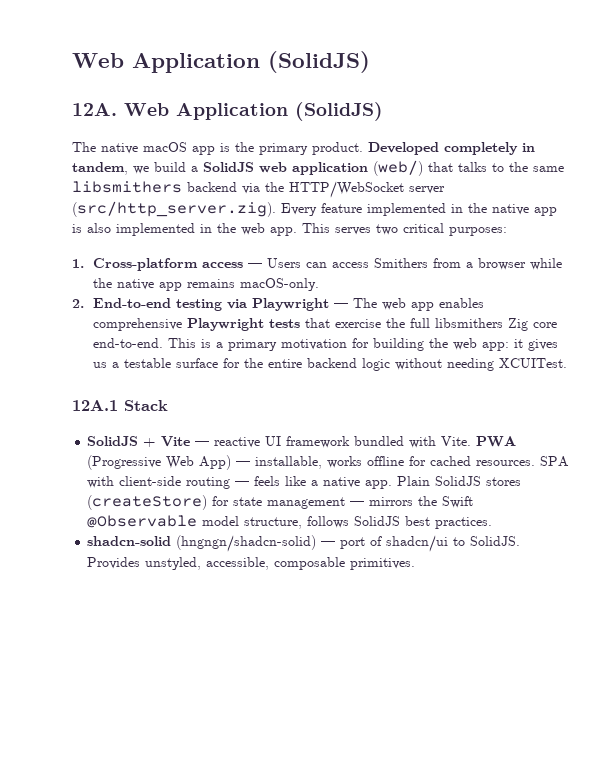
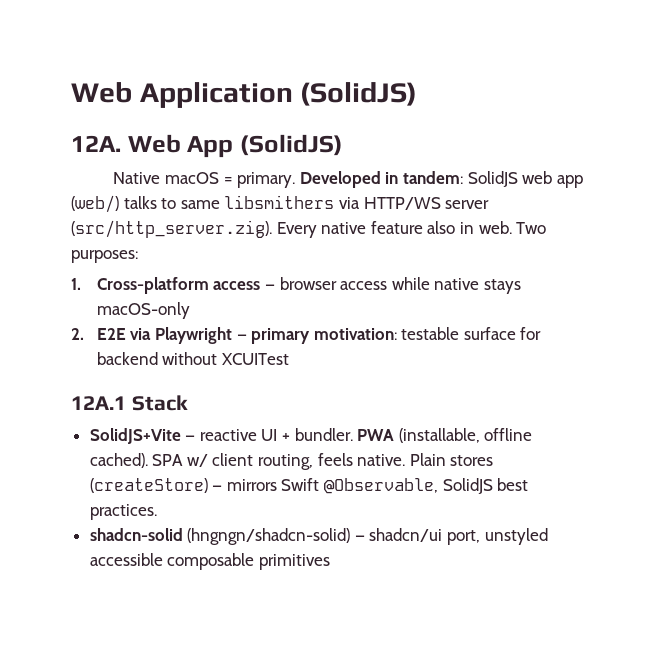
- 12A. Web Application (SolidJS)
- The native macOS app is the primary product. Developed completely in tandem, we build a SolidJS web application (web/) that talks to the same libsmithers backend via the HTTP/WebSocket server (src/http_server.zig). Every feature implemented in the native app is also implemented in the web app. This serves two critical purposes:
+ 12A. Web App (SolidJS)
+ Native macOS = primary. Developed in tandem: SolidJS web app (web/) talks to same libsmithers via HTTP/WS server (src/http_server.zig). Every native feature also in web. Two purposes:
- 1. Cross-platform access — Users can access Smithers from a browser while the native app remains macOS-only.
+ 1. Cross-platform access — browser access while native stays macOS-only
- 2. End-to-end testing via Playwright — The web app enables comprehensive Playwright tests that exercise the full libsmithers Zig core end-to-end. This is a primary motivation for building the web app: it gives us a testable surface for the entire backend logic without needing XCUITest.
+ 2. E2E via Playwright — primary motivation: testable surface for backend without XCUITest
  12A.1 Stack
- SolidJS + Vite — reactive UI framework bundled with Vite. PWA (Progressive Web App) — installable, works offline for cached resources. SPA with client-side routing — feels like a native app. Plain SolidJS stores (createStore) for state management — mirrors the Swift @Observable model structure, follows SolidJS best practices.
+ SolidJS+Vite — reactive UI + bundler. PWA (installable, offline cached). SPA w/ client routing, feels native. Plain stores (createStore) — mirrors Swift @Observable, SolidJS best practices.
- shadcn-solid (hngngn/shadcn-solid) — port of shadcn/ui to SolidJS. Provides unstyled, accessible, composable primitives.
+ shadcn-solid (hngngn/shadcn-solid) — shadcn/ui port, unstyled accessible composable primitives

